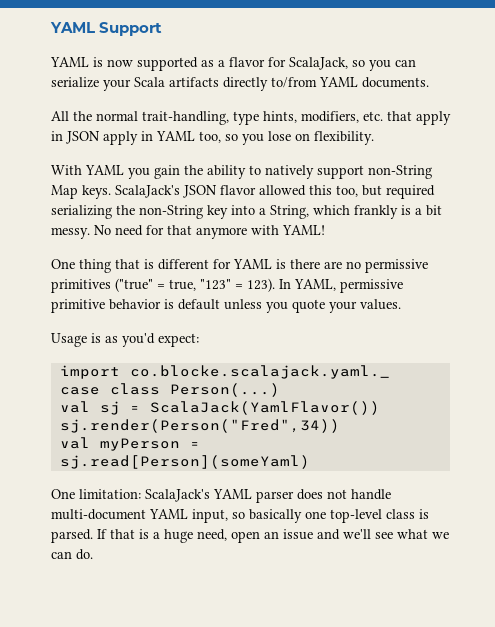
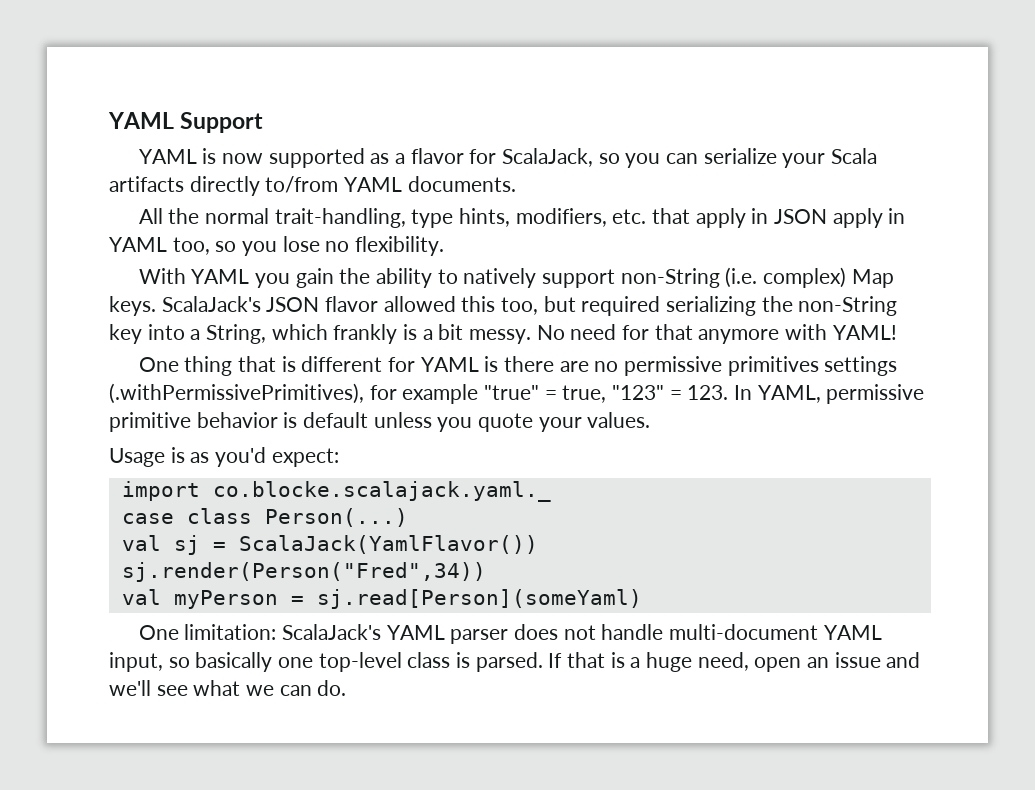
- All the normal trait-handling, type hints, modifiers, etc. that apply in JSON apply in YAML too, so you lose on flexibility.
+ All the normal trait-handling, type hints, modifiers, etc. that apply in JSON apply in YAML too, so you lose no flexibility.
- With YAML you gain the ability to natively support non-String Map keys.
+ With YAML you gain the ability to natively support non-String (i.e. complex) Map keys.
- One thing that is different for YAML is there are no permissive primitives ("true" = true, "123" = 123). In YAML, permissive primitive behavior is default unless you quote your values.
+ One thing that is different for YAML is there are no permissive primitives settings (.withPermissivePrimitives), for example "true" = true, "123" = 123. In YAML, permissive primitive behavior is default unless you quote your values.

